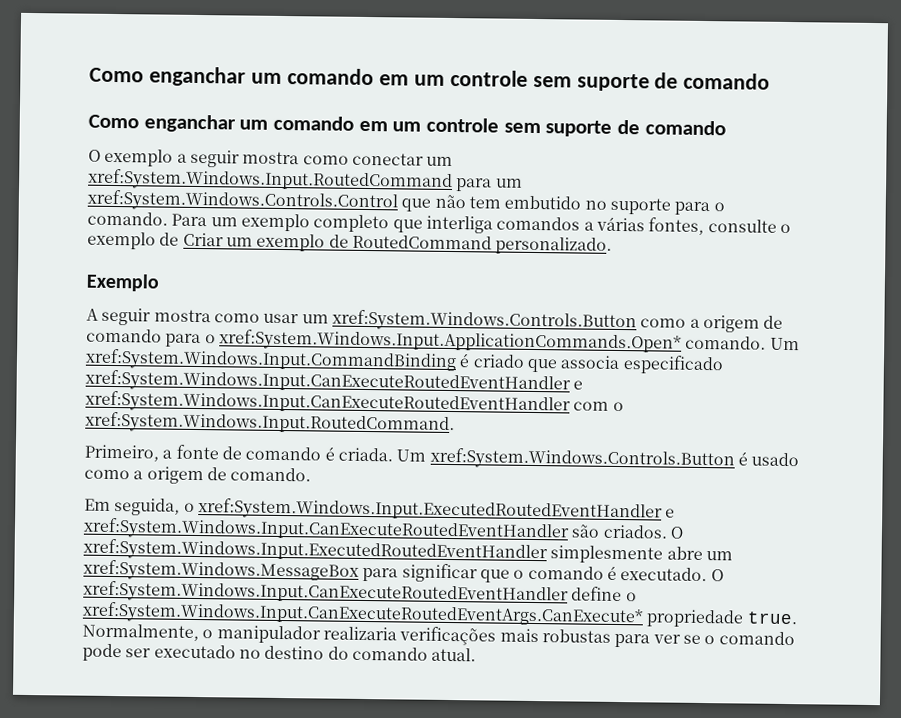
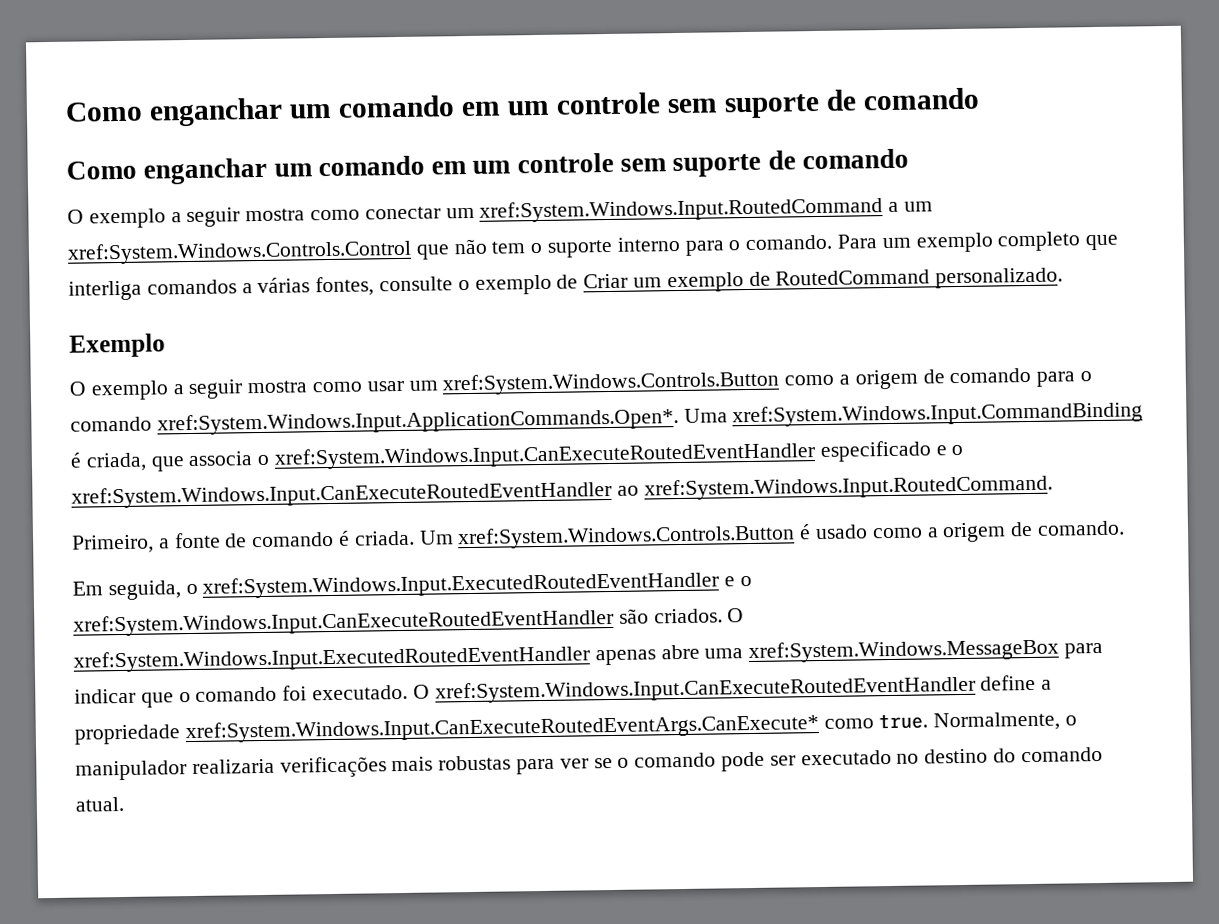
- O exemplo a seguir mostra como conectar um xref:System.Windows.Input.RoutedCommand para um xref:System.Windows.Controls.Control que não tem embutido no suporte para o comando.
+ O exemplo a seguir mostra como conectar um xref:System.Windows.Input.RoutedCommand a um xref:System.Windows.Controls.Control que não tem o suporte interno para o comando.
- A seguir mostra como usar um xref:System.Windows.Controls.Button como a origem de comando para o xref:System.Windows.Input.ApplicationCommands.Open* comando. Um xref:System.Windows.Input.CommandBinding é criado que associa especificado xref:System.Windows.Input.CanExecuteRoutedEventHandler e xref:System.Windows.Input.CanExecuteRoutedEventHandler com o xref:System.Windows.Input.RoutedCommand.
+ O exemplo a seguir mostra como usar um xref:System.Windows.Controls.Button como a origem de comando para o comando xref:System.Windows.Input.ApplicationCommands.Open*. Uma xref:System.Windows.Input.CommandBinding é criada, que associa o xref:System.Windows.Input.CanExecuteRoutedEventHandler especificado e o xref:System.Windows.Input.CanExecuteRoutedEventHandler ao xref:System.Windows.Input.RoutedCommand.
- Em seguida, o xref:System.Windows.Input.ExecutedRoutedEventHandler e xref:System.Windows.Input.CanExecuteRoutedEventHandler são criados.
+ Em seguida, o xref:System.Windows.Input.ExecutedRoutedEventHandler e o xref:System.Windows.Input.CanExecuteRoutedEventHandler são criados.
- O xref:System.Windows.Input.ExecutedRoutedEventHandler simplesmente abre um xref:System.Windows.MessageBox para significar que o comando é executado.
+ O xref:System.Windows.Input.ExecutedRoutedEventHandler apenas abre uma xref:System.Windows.MessageBox para indicar que o comando foi executado.
- O xref:System.Windows.Input.CanExecuteRoutedEventHandler define o xref:System.Windows.Input.CanExecuteRoutedEventArgs.CanExecute* propriedade true.
+ O xref:System.Windows.Input.CanExecuteRoutedEventHandler define a propriedade xref:System.Windows.Input.CanExecuteRoutedEventArgs.CanExecute* como true.

